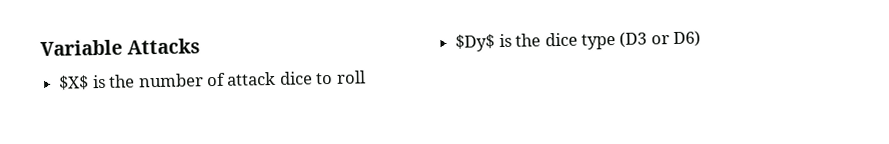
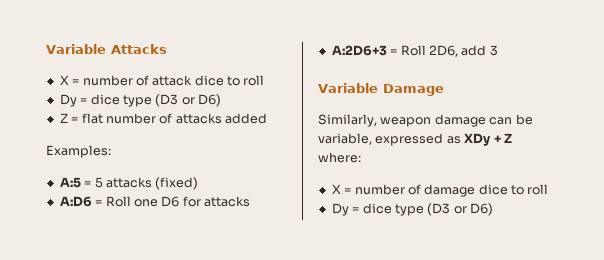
- $X$ is the number of attack dice to roll
- $Dy$ is the dice type (D3 or D6)
+ X = number of attack dice to roll
+ Dy = dice type (D3 or D6)
+ Z = flat number of attacks added
+ Examples:
+ A:5 = 5 attacks (fixed)
+ A:D6 = Roll one D6 for attacks
+ A:2D6+3 = Roll 2D6, add 3
+ Variable Damage
+ Similarly, weapon damage can be variable, expressed as XDy + Z where:
+ X = number of damage dice to roll
+ Dy = dice type (D3 or D6)

